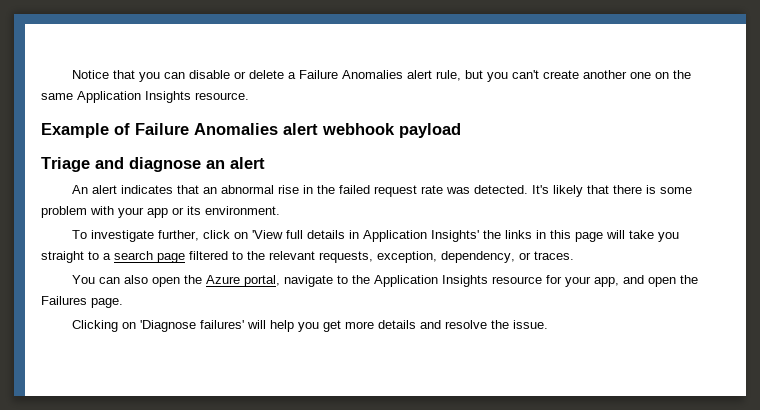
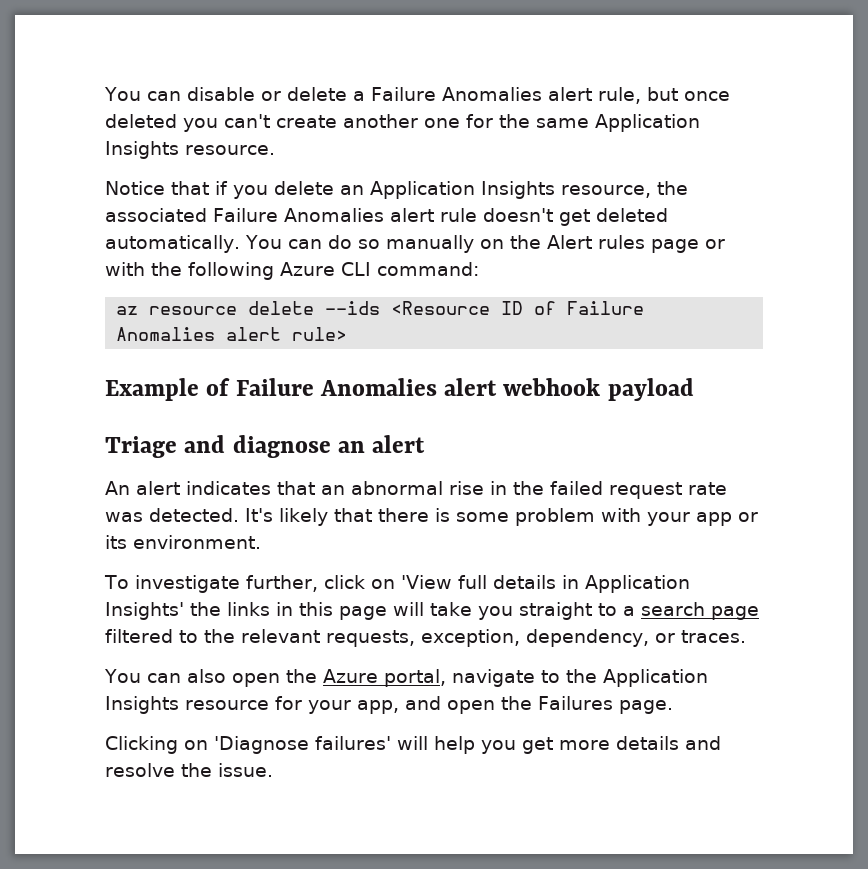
- Notice that you can disable or delete a Failure Anomalies alert rule, but you can't create another one on the same Application Insights resource.
+ You can disable or delete a Failure Anomalies alert rule, but once deleted you can't create another one for the same Application Insights resource.
+ Notice that if you delete an Application Insights resource, the associated Failure Anomalies alert rule doesn't get deleted automatically. You can do so manually on the Alert rules page or with the following Azure CLI command:
+ az resource delete --ids <Resource ID of Failure Anomalies alert rule>

